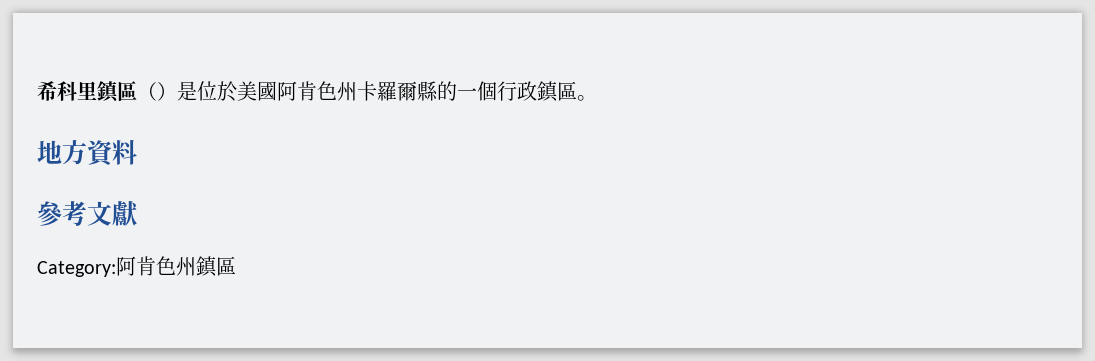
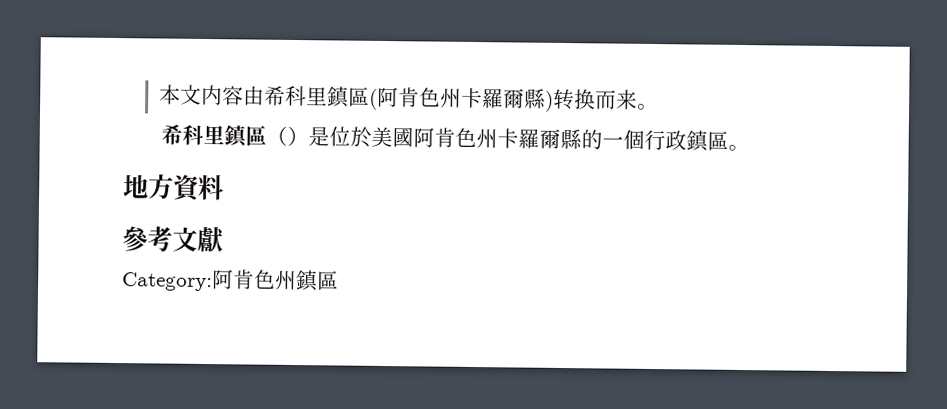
+ 本文内容由希科里鎮區(阿肯色州卡羅爾縣)转换而来。

